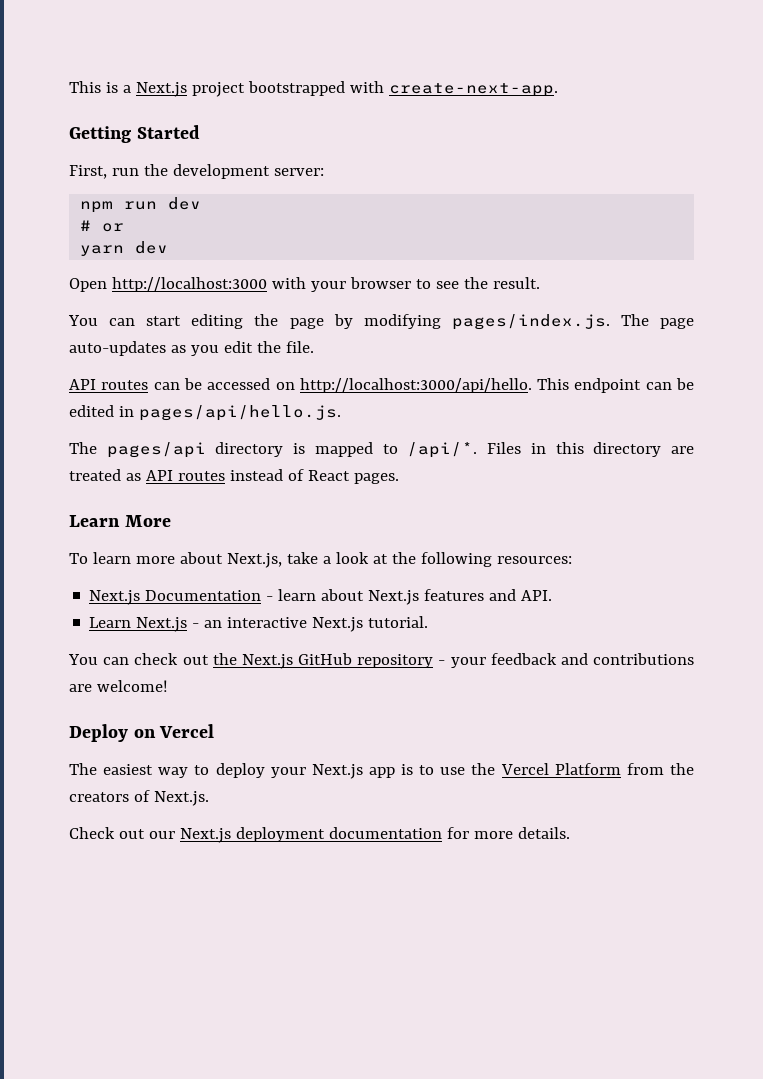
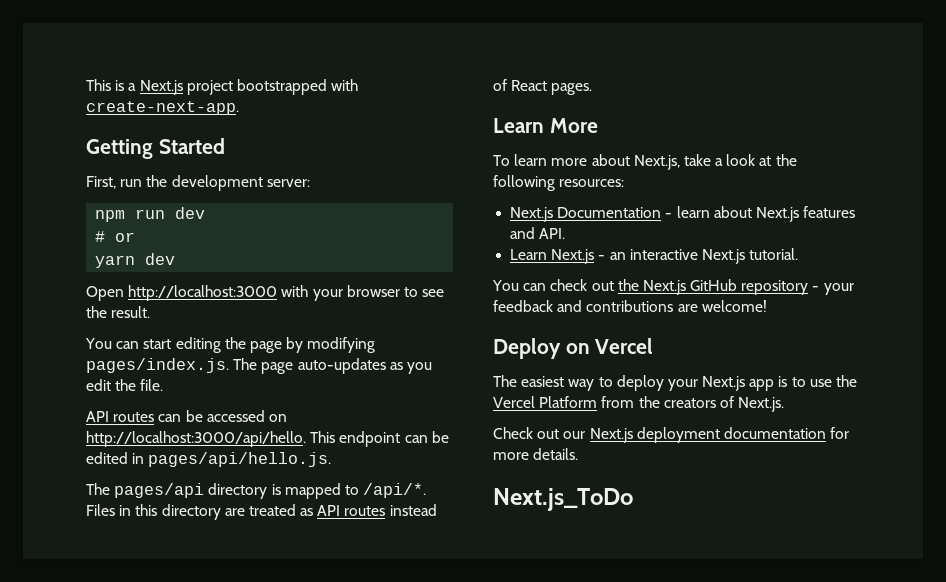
+ Next.js_ToDo

